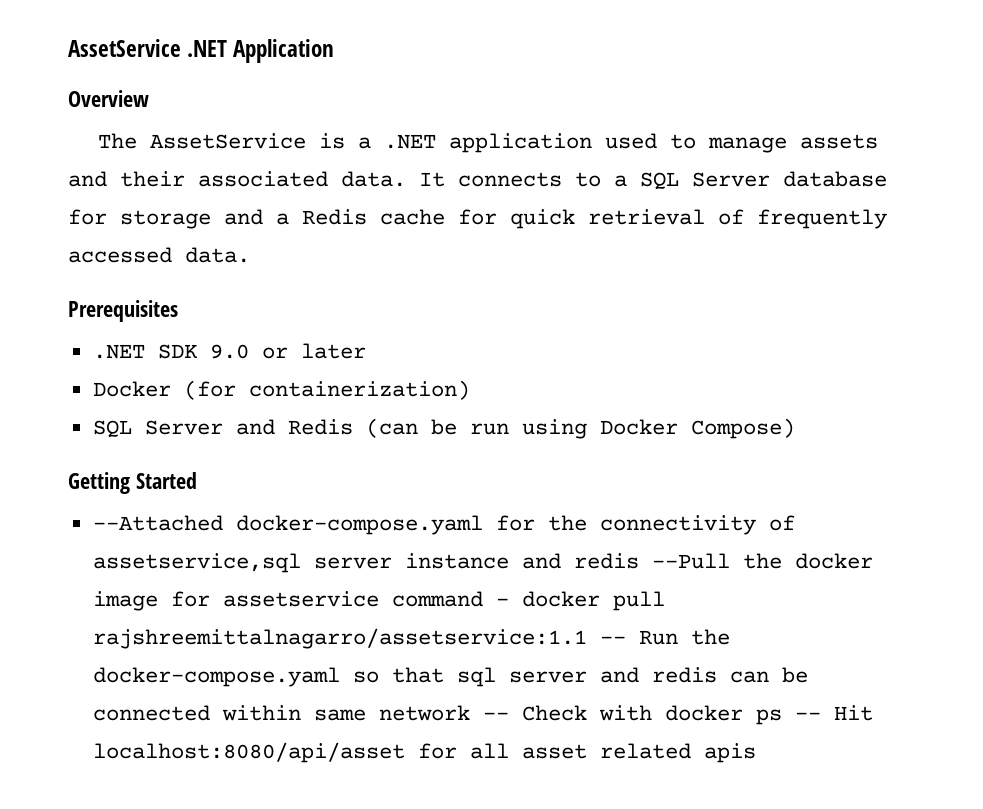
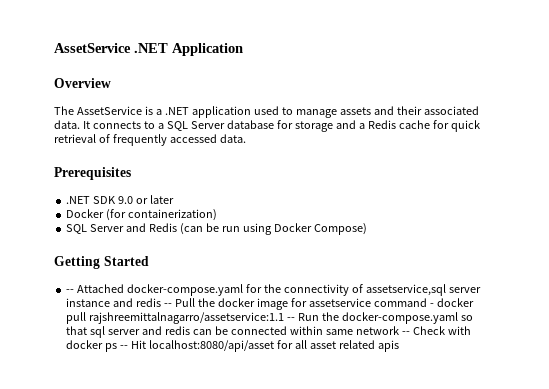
- --Attached docker-compose.yaml for the connectivity of assetservice,sql server instance and redis --Pull the docker image for assetservice command - docker pull rajshreemittalnagarro/assetservice:1.1 -- Run the docker-compose.yaml so that sql server and redis can be connected within same network -- Check with docker ps -- Hit localhost:8080/api/asset for all asset related apis
+ -- Attached docker-compose.yaml for the connectivity of assetservice,sql server instance and redis -- Pull the docker image for assetservice command - docker pull rajshreemittalnagarro/assetservice:1.1 -- Run the docker-compose.yaml so that sql server and redis can be connected within same network -- Check with docker ps -- Hit localhost:8080/api/asset for all asset related apis

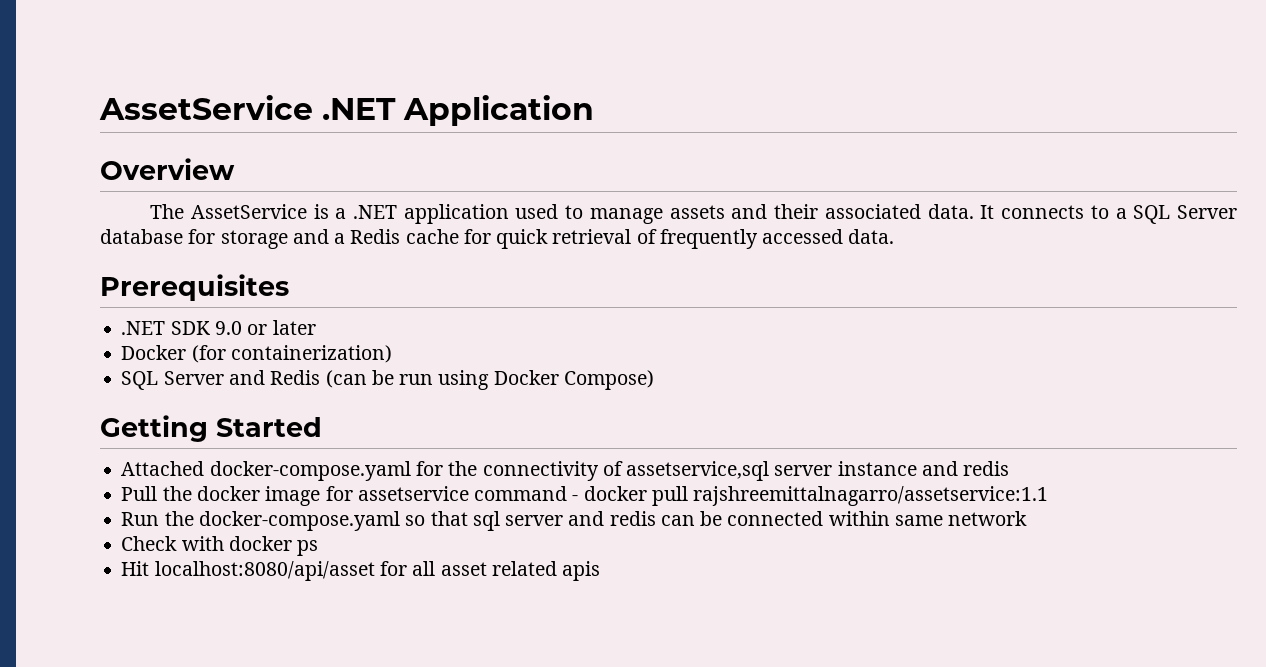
- -- Attached docker-compose.yaml for the connectivity of assetservice,sql server instance and redis -- Pull the docker image for assetservice command - docker pull rajshreemittalnagarro/assetservice:1.1 -- Run the docker-compose.yaml so that sql server and redis can be connected within same network -- Check with docker ps -- Hit localhost:8080/api/asset for all asset related apis
+ Attached docker-compose.yaml for the connectivity of assetservice,sql server instance and redis
+ Pull the docker image for assetservice command - docker pull rajshreemittalnagarro/assetservice:1.1
+ Run the docker-compose.yaml so that sql server and redis can be connected within same network
+ Check with docker ps
+ Hit localhost:8080/api/asset for all asset related apis

